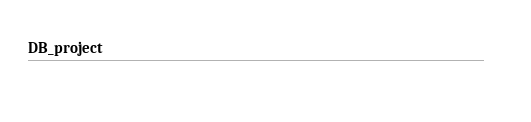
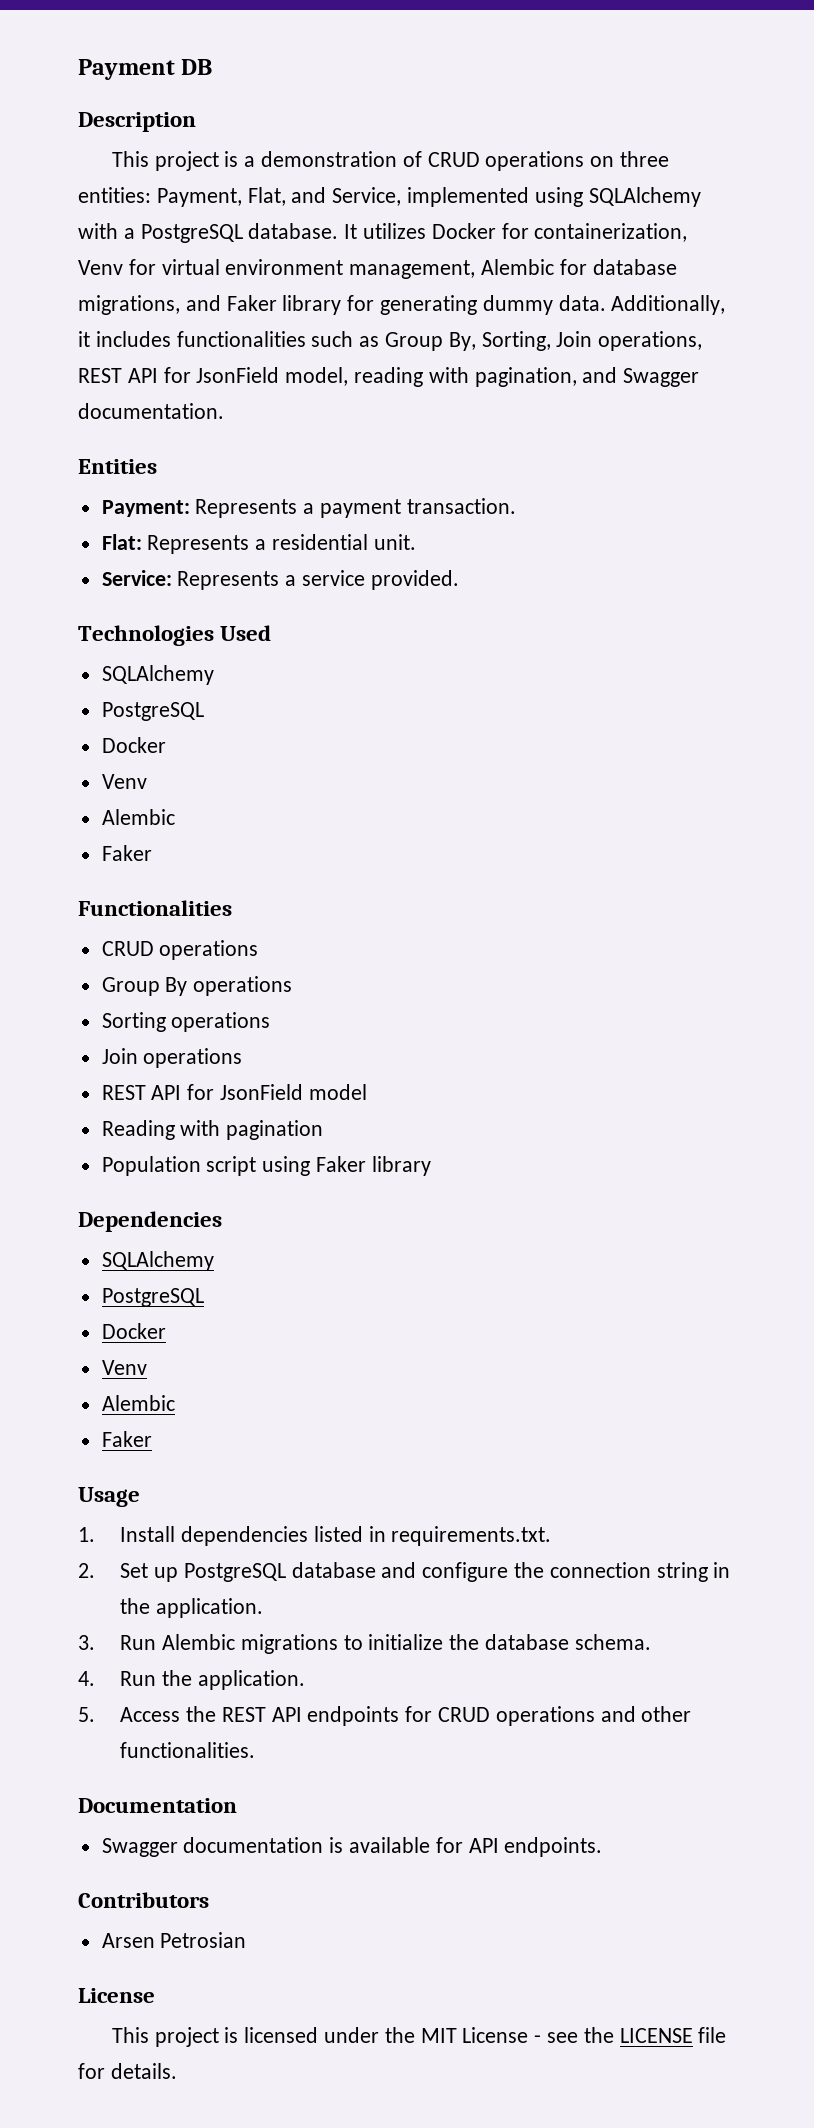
- DB_project
+ Payment DB
+ Description
+ This project is a demonstration of CRUD operations on three entities: Payment, Flat, and Service, implemented using SQLAlchemy with a PostgreSQL database. It utilizes Docker for containerization, Venv for virtual environment management, Alembic for database migrations, and Faker library for generating dummy data. Additionally, it includes functionalities such as Group By, Sorting, Join operations, REST API for JsonField model, reading with pagination, and Swagger documentation.
+ Entities
+ Payment: Represents a payment transaction.
+ Flat: Represents a residential unit.
+ Service: Represents a service provided.
+ Technologies Used
+ SQLAlchemy
+ PostgreSQL
+ Docker
+ Venv
+ Alembic
+ Faker
+ Functionalities
+ CRUD operations
+ Group By operations
+ Sorting operations
+ Join operations
+ REST API for JsonField model
+ Reading with pagination
+ Population script using Faker library
+ Dependencies
+ SQLAlchemy
+ PostgreSQL
+ Docker
+ Venv
+ Alembic
+ Faker
+ Usage
+ 1. Install dependencies listed in requirements.txt.
+ 2. Set up PostgreSQL database and configure the connection string in the application.
+ 3. Run Alembic migrations to initialize the database schema.
+ 4. Run the application.
+ 5. Access the REST API endpoints for CRUD operations and other functionalities.
+ Documentation
+ Swagger documentation is available for API endpoints.
+ Contributors
+ Arsen Petrosian
+ License
+ This project is licensed under the MIT License - see the LICENSE file for details.

